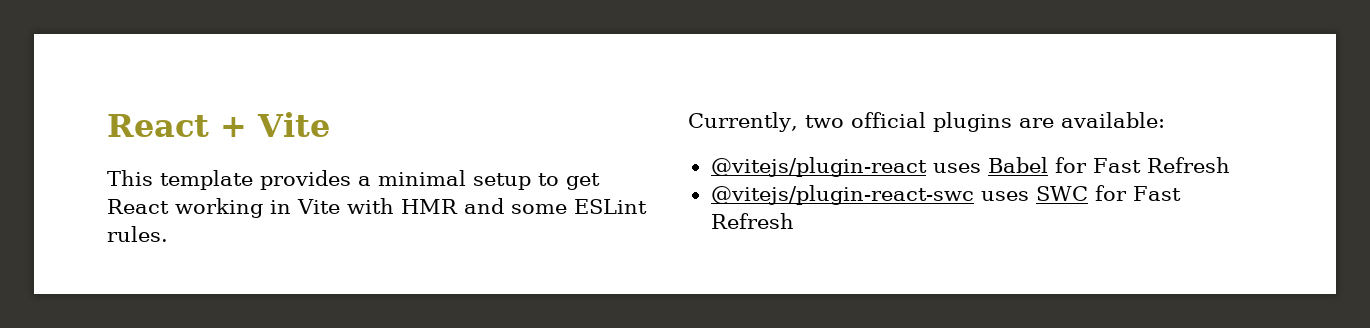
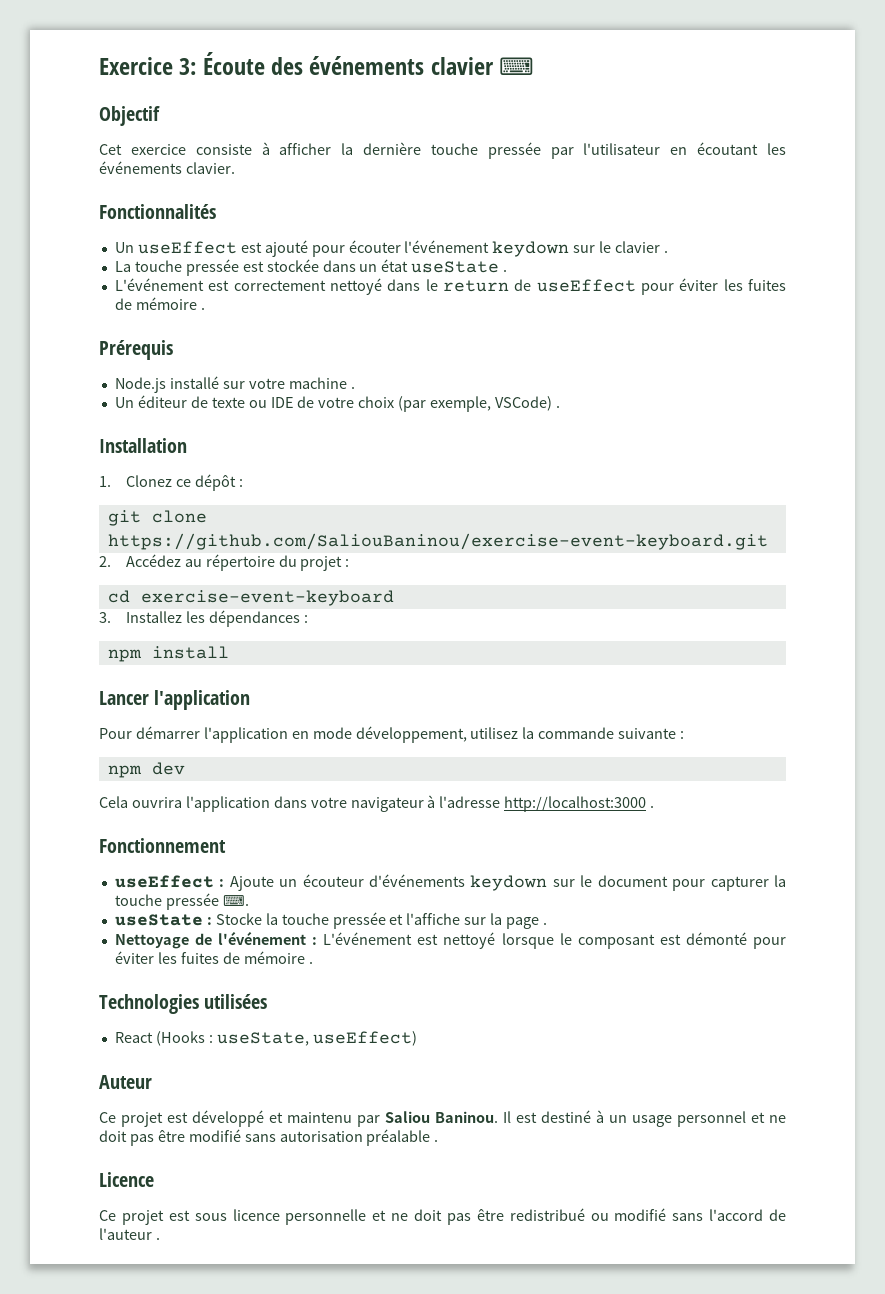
- React + Vite
- This template provides a minimal setup to get React working in Vite with HMR and some ESLint rules.
- Currently, two official plugins are available:
- @vitejs/plugin-react uses Babel for Fast Refresh
- @vitejs/plugin-react-swc uses SWC for Fast Refresh
+ Exercice 3: Écoute des événements clavier ⌨
+ Objectif
+ Cet exercice consiste à afficher la dernière touche pressée par l'utilisateur en écoutant les événements clavier.
+ Fonctionnalités
+ Un useEffect est ajouté pour écouter l'événement keydown sur le clavier .
+ La touche pressée est stockée dans un état useState .
+ L'événement est correctement nettoyé dans le return de useEffect pour éviter les fuites de mémoire .
+ Prérequis
+ Node.js installé sur votre machine .
+ Un éditeur de texte ou IDE de votre choix (par exemple, VSCode) .
+ Installation
+ 1. Clonez ce dépôt :
+ git clone https://github.com/SaliouBaninou/exercise-event-keyboard.git
+ 2. Accédez au répertoire du projet :
+ cd exercise-event-keyboard
+ 3. Installez les dépendances :
+ npm install
+ Lancer l'application
+ Pour démarrer l'application en mode développement, utilisez la commande suivante :
+ npm dev
+ Cela ouvrira l'application dans votre navigateur à l'adresse http://localhost:3000 .
+ Fonctionnement
+ useEffect : Ajoute un écouteur d'événements keydown sur le document pour capturer la touche pressée ⌨.
+ useState : Stocke la touche pressée et l'affiche sur la page .
+ Nettoyage de l'événement : L'événement est nettoyé lorsque le composant est démonté pour éviter les fuites de mémoire .
+ Technologies utilisées
+ React (Hooks : useState, useEffect)
+ Auteur
+ Ce projet est développé et maintenu par Saliou Baninou. Il est destiné à un usage personnel et ne doit pas être modifié sans autorisation préalable .
+ Licence
+ Ce projet est sous licence personnelle et ne doit pas être redistribué ou modifié sans l'accord de l'auteur .

